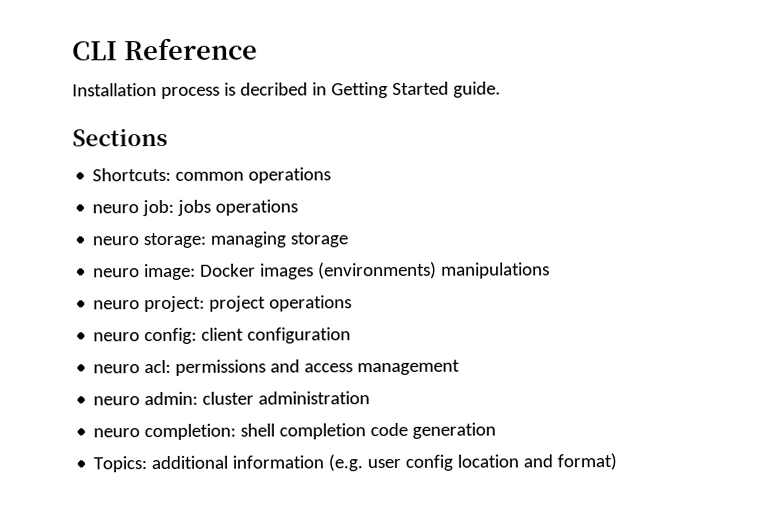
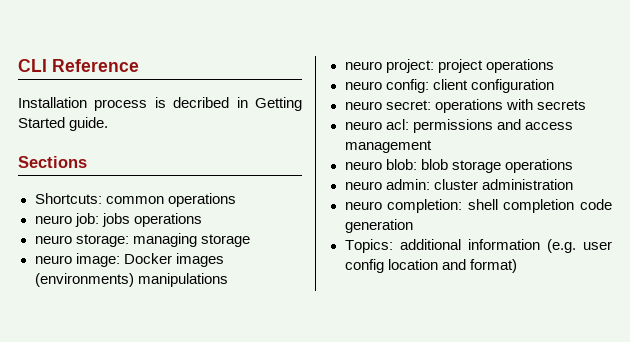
+ neuro secret: operations with secrets
+ neuro blob: blob storage operations

